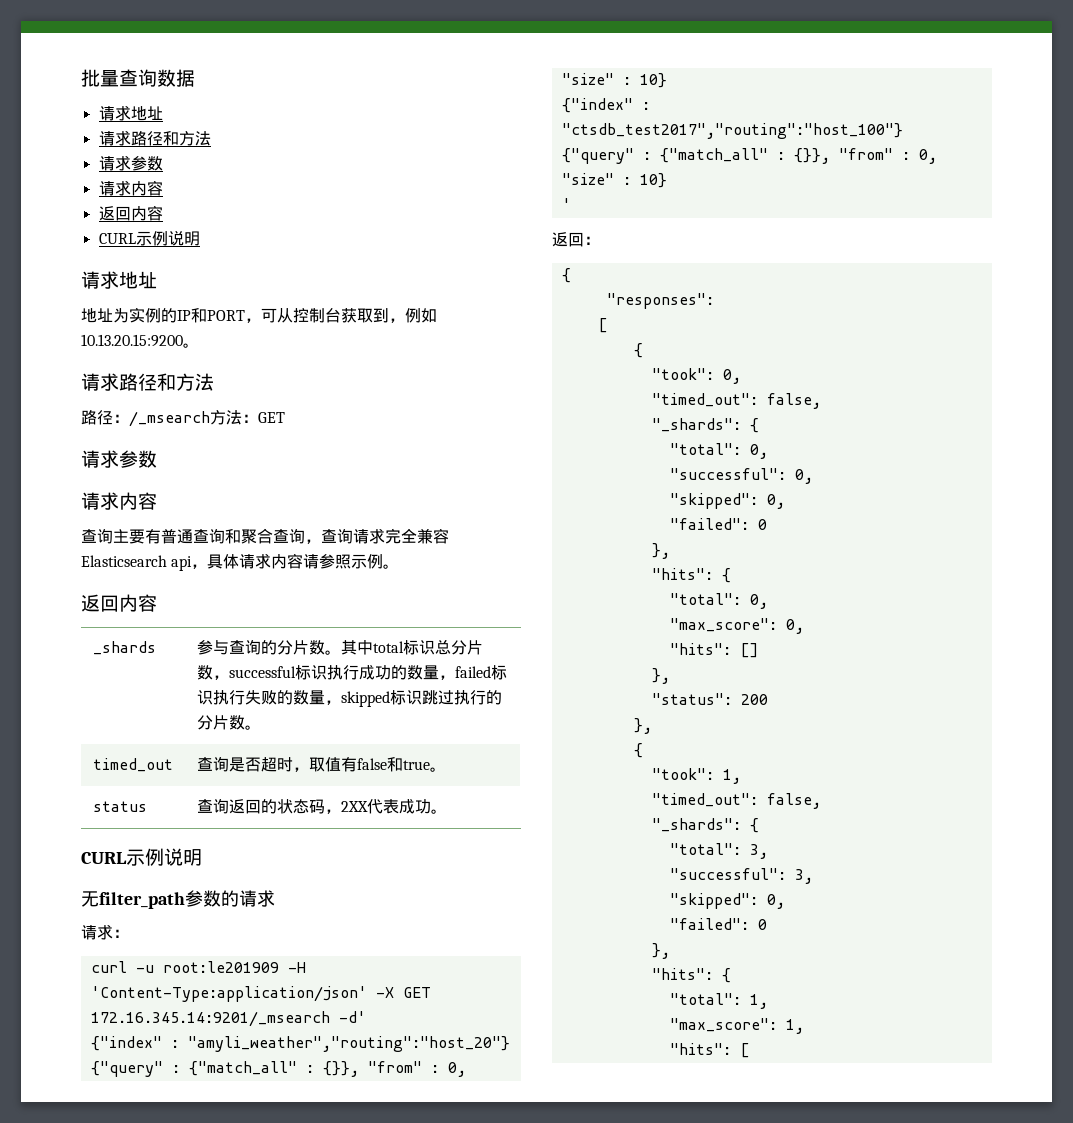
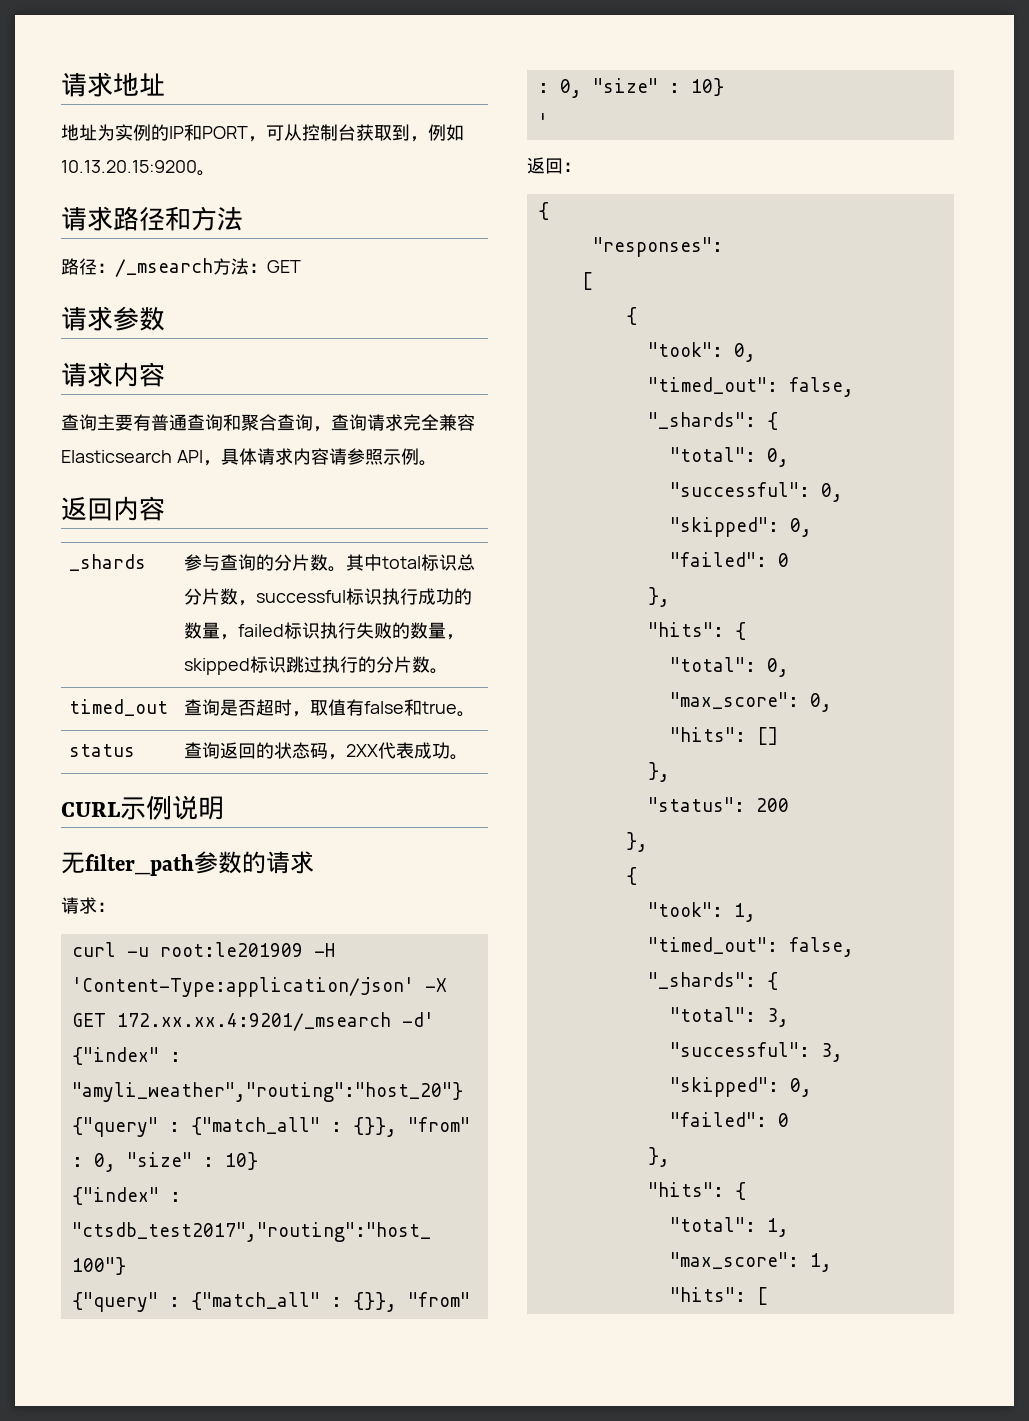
- 批量查询数据
- 请求地址
- 请求路径和方法
- 请求参数
- 请求内容
- 返回内容
- CURL示例说明
- 查询主要有普通查询和聚合查询，查询请求完全兼容Elasticsearch api，具体请求内容请参照示例。
+ 查询主要有普通查询和聚合查询，查询请求完全兼容Elasticsearch API，具体请求内容请参照示例。
- curl -u root:le201909 -H 'Content-Type:application/json' -X GET 172.16.345.14:9201/_msearch -d'
+ curl -u root:le201909 -H 'Content-Type:application/json' -X GET 172.xx.xx.4:9201/_msearch -d'

